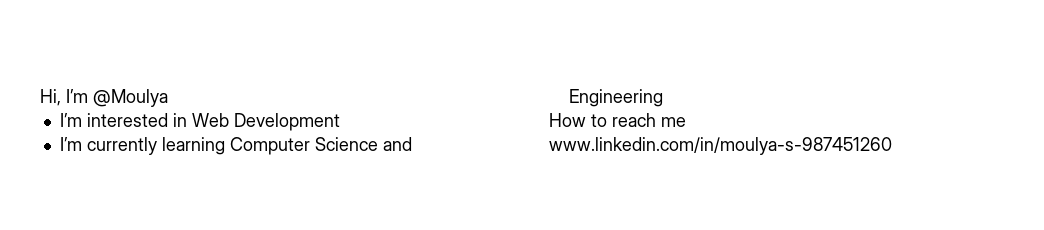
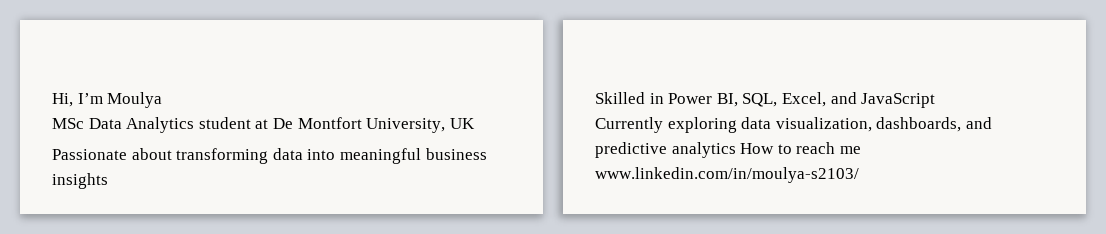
- Hi, I’m @Moulya
- I’m interested in Web Development
- I’m currently learning Computer Science and Engineering
- How to reach me www.linkedin.com/in/moulya-s-987451260
+ Hi, I’m Moulya
+ MSc Data Analytics student at De Montfort University, UK
+ Passionate about transforming data into meaningful business insights
+ Skilled in Power BI, SQL, Excel, and JavaScript
+ Currently exploring data visualization, dashboards, and predictive analytics How to reach me www.linkedin.com/in/moulya-s2103/

